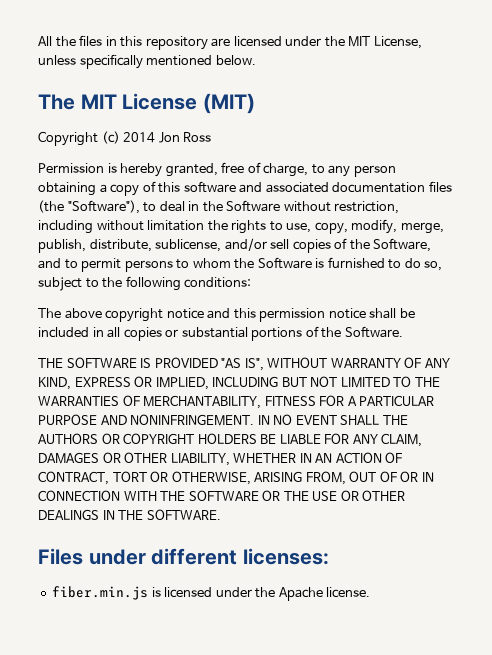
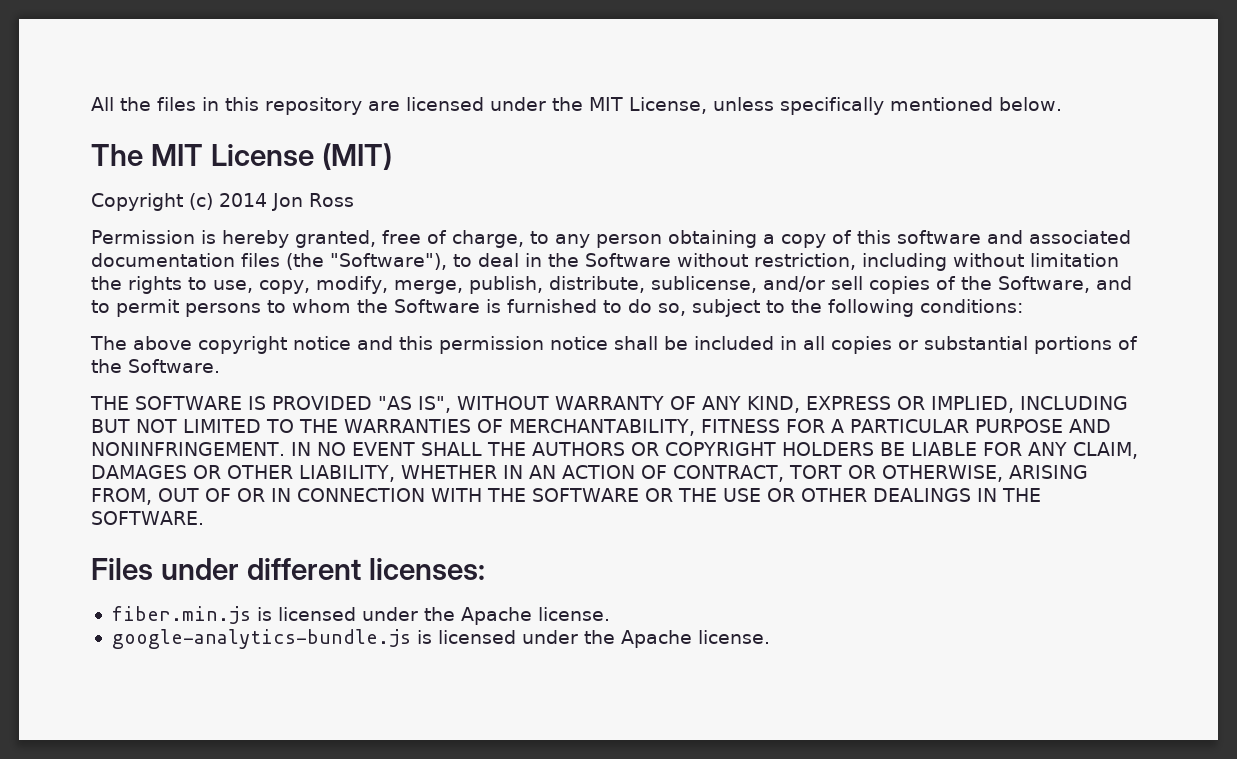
+ google-analytics-bundle.js is licensed under the Apache license.

